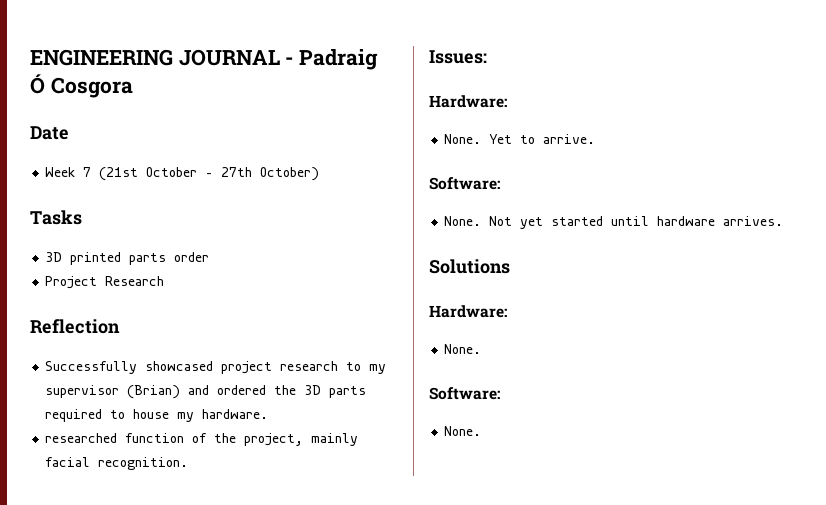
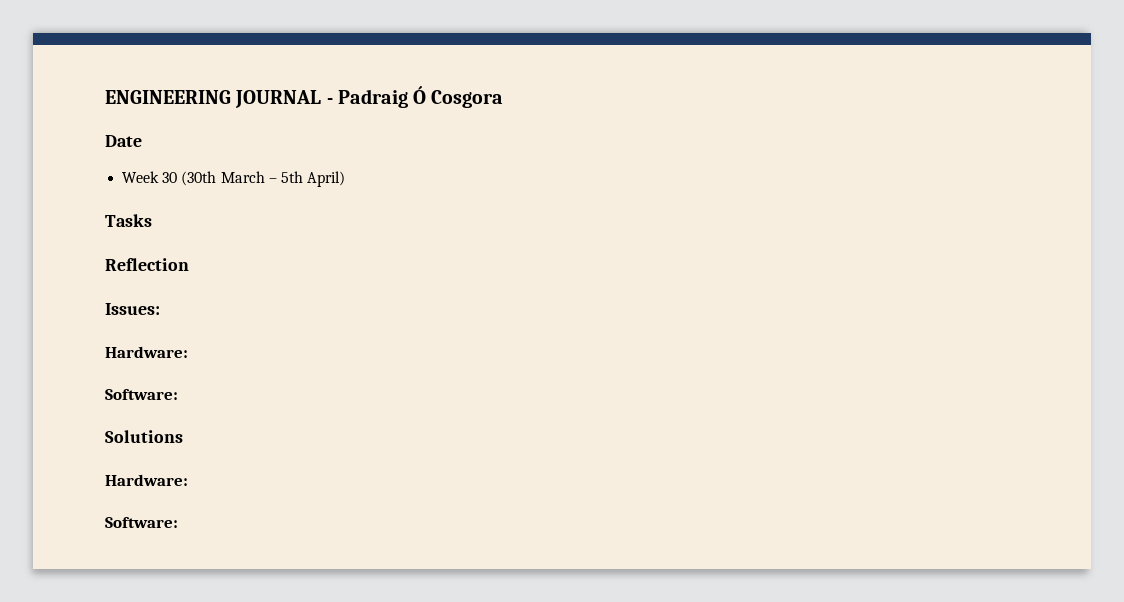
- Week 7 (21st October – 27th October)
+ Week 30 (30th March – 5th April)
  Tasks
- 3D printed parts order
- Project Research
  Reflection
- Successfully showcased project research to my supervisor (Brian) and ordered the 3D parts required to house my hardware.
- researched function of the project, mainly facial recognition.
  Issues:
  Hardware:
- None. Yet to arrive.
  Software:
- None. Not yet started until hardware arrives.
  Solutions
  Hardware:
- None.
  Software:
- None.

